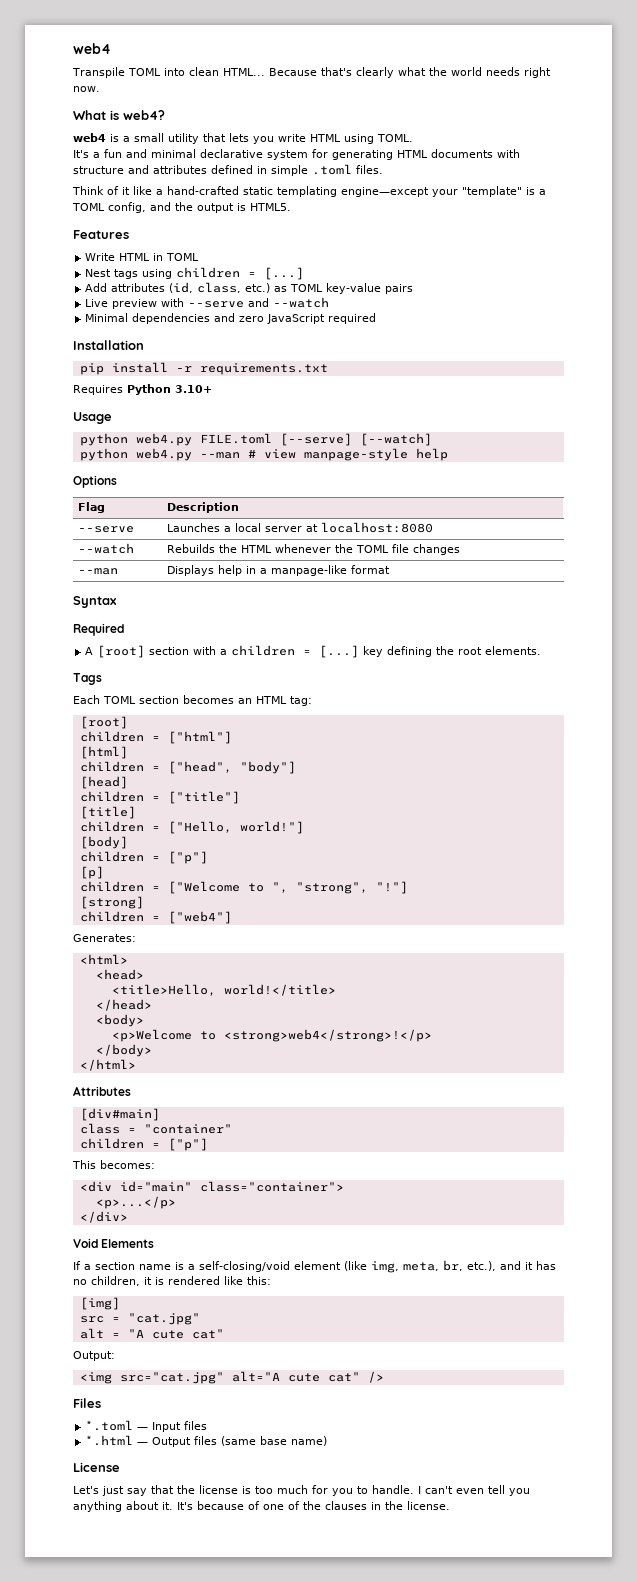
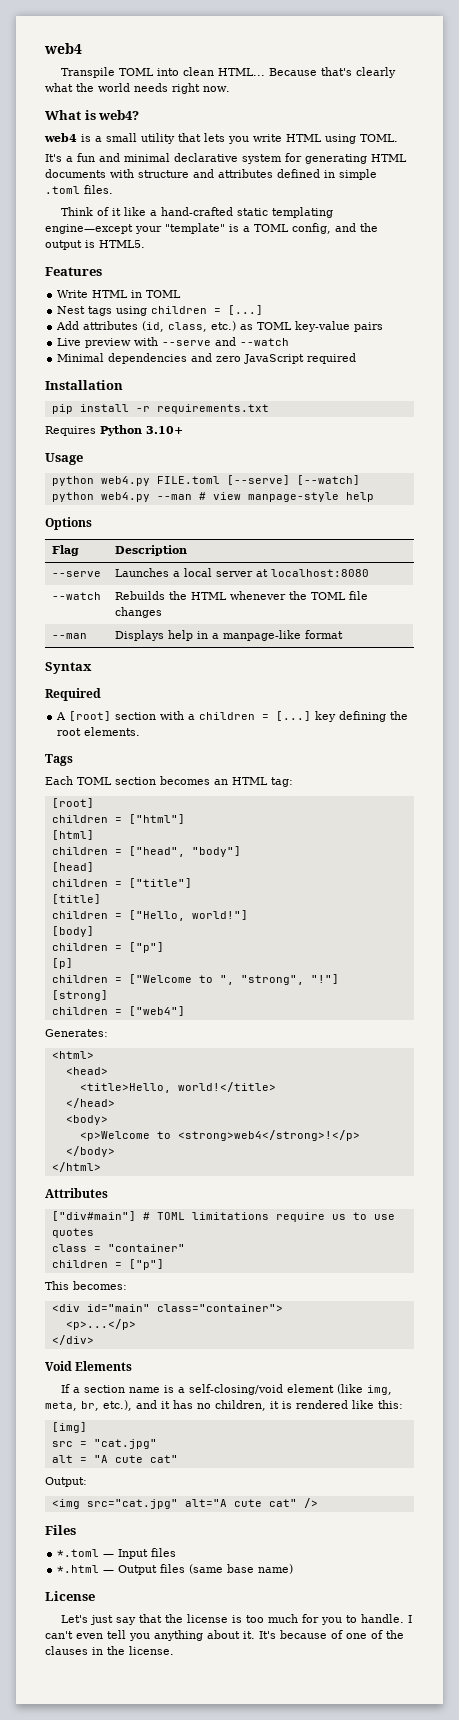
- [div#main]
+ ["div#main"] # TOML limitations require us to use quotes

